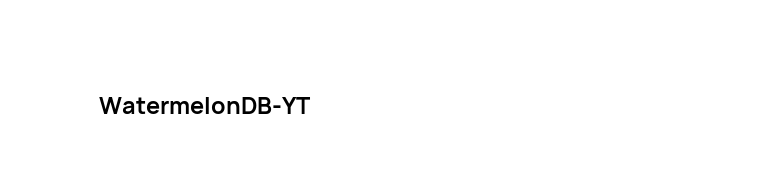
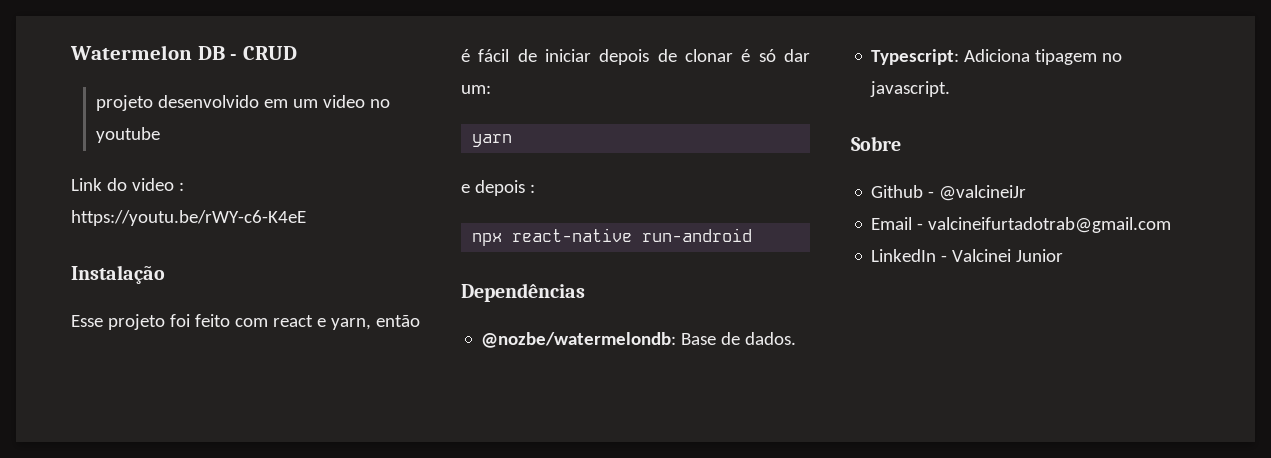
- WatermelonDB-YT
+ Watermelon DB - CRUD
+ projeto desenvolvido em um video no youtube
+ Link do video : https://youtu.be/rWY-c6-K4eE
+ Instalação
+ Esse projeto foi feito com react e yarn, então é fácil de iniciar depois de clonar é só dar um:
+ yarn
+ e depois :
+ npx react-native run-android
+ Dependências
+ @nozbe/watermelondb: Base de dados.
+ Typescript: Adiciona tipagem no javascript.
+ Sobre
+ Github - @valcineiJr
+ Email - valcineifurtadotrab@gmail.com
+ LinkedIn - Valcinei Junior

